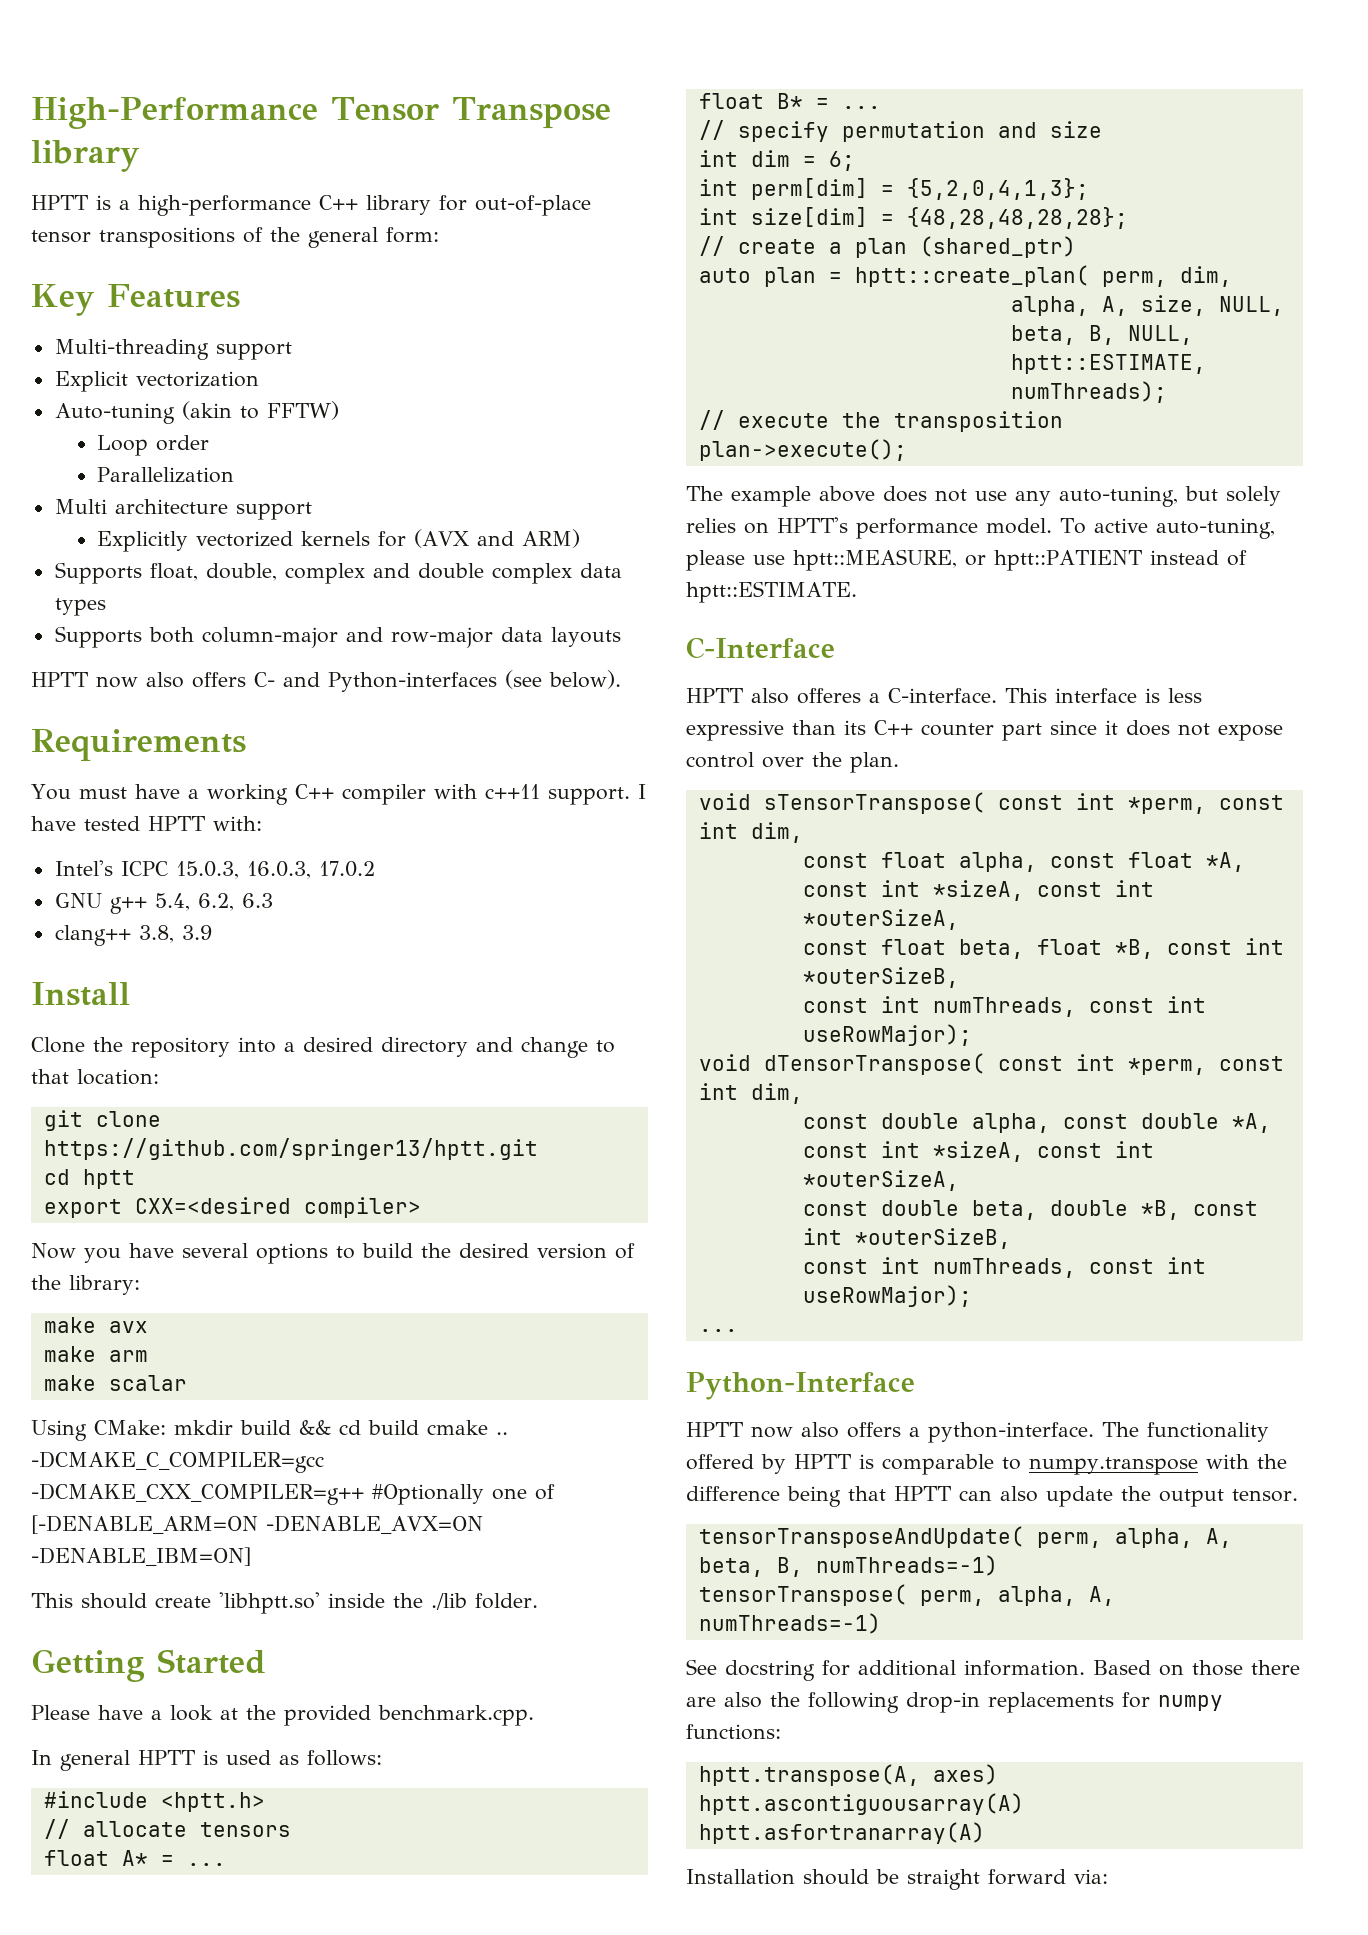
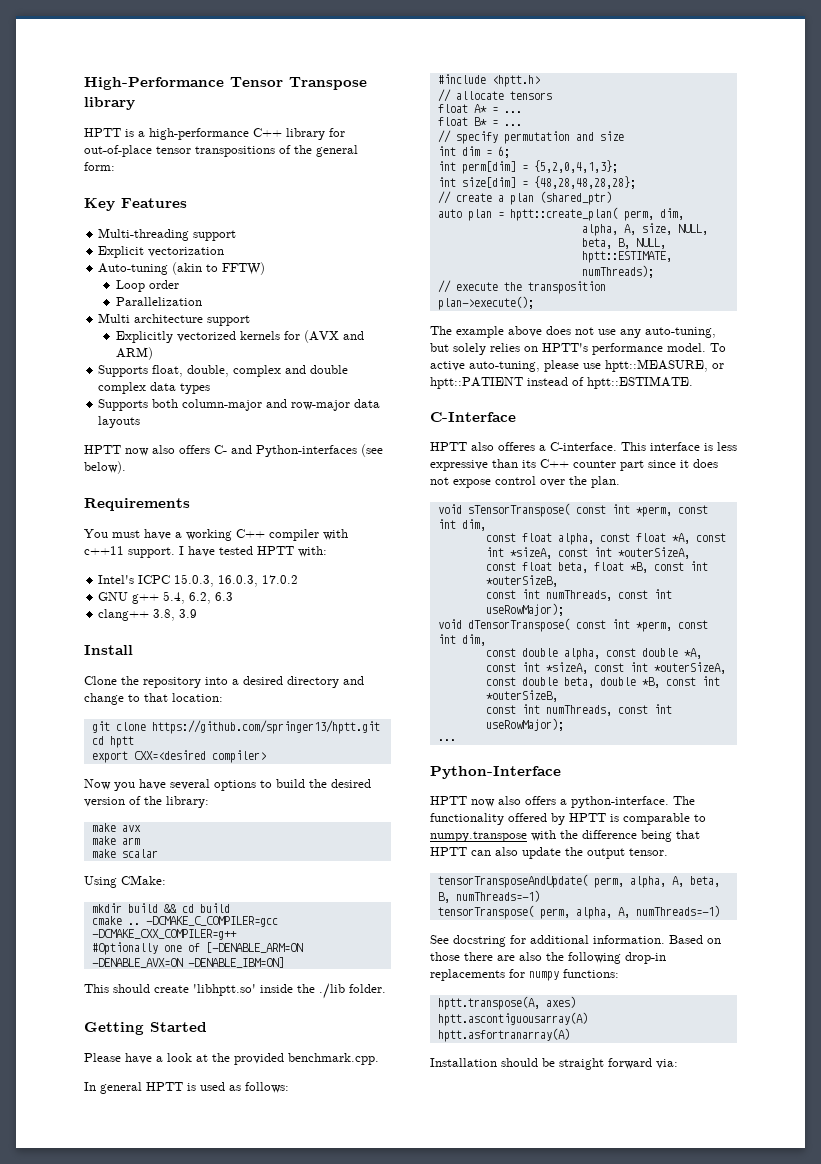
- Using CMake: mkdir build && cd build cmake ..
+ Using CMake:
+ mkdir build && cd build
+ cmake ..
- -DCMAKE_C_COMPILER=gcc -DCMAKE_CXX_COMPILER=g++ #Optionally one of [-DENABLE_ARM=ON -DENABLE_AVX=ON -DENABLE_IBM=ON]
+ -DCMAKE_C_COMPILER=gcc -DCMAKE_CXX_COMPILER=g++
+ #Optionally one of [-DENABLE_ARM=ON -DENABLE_AVX=ON -DENABLE_IBM=ON]

